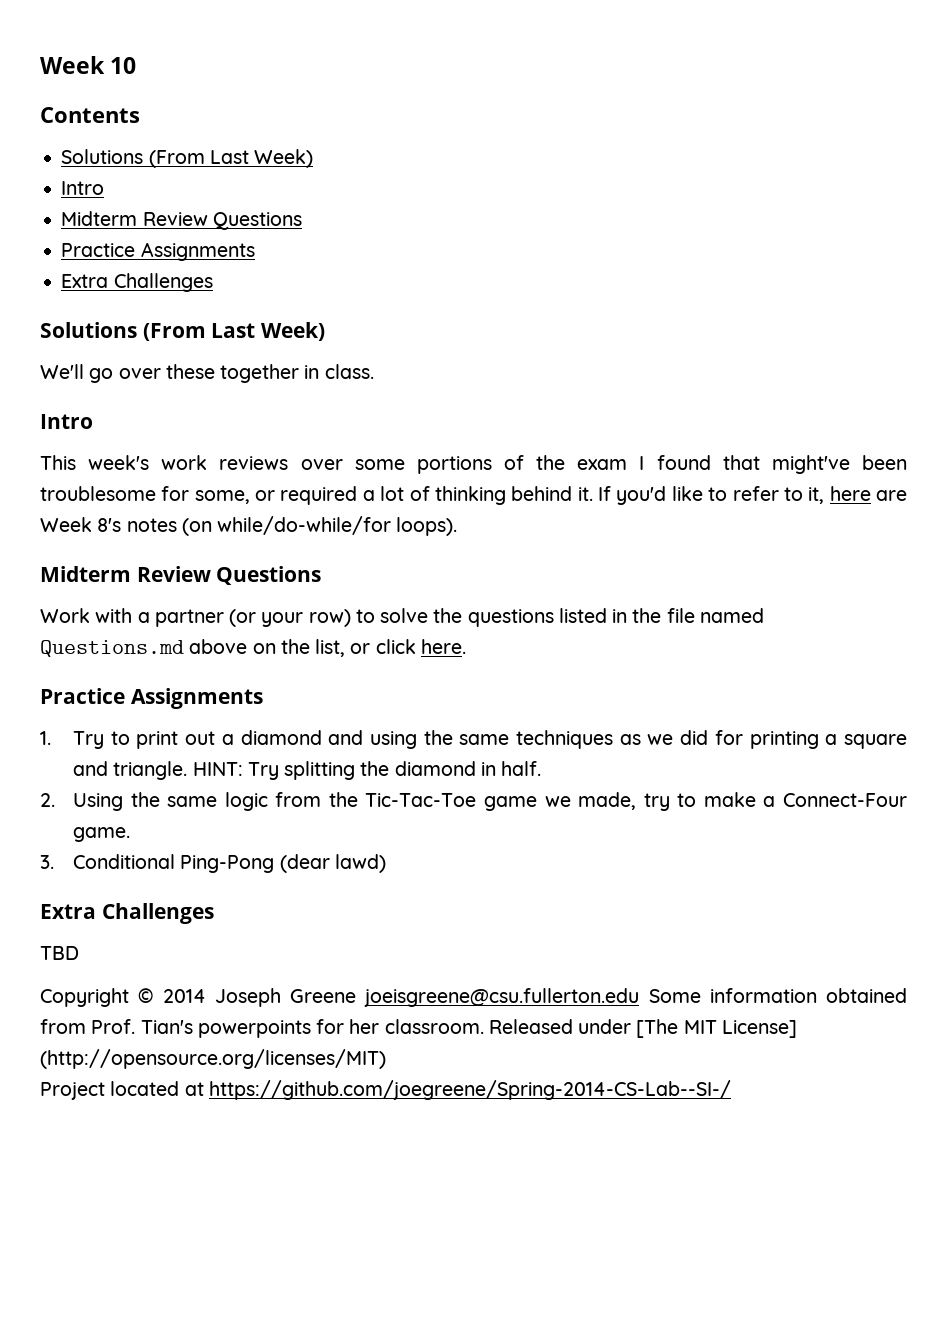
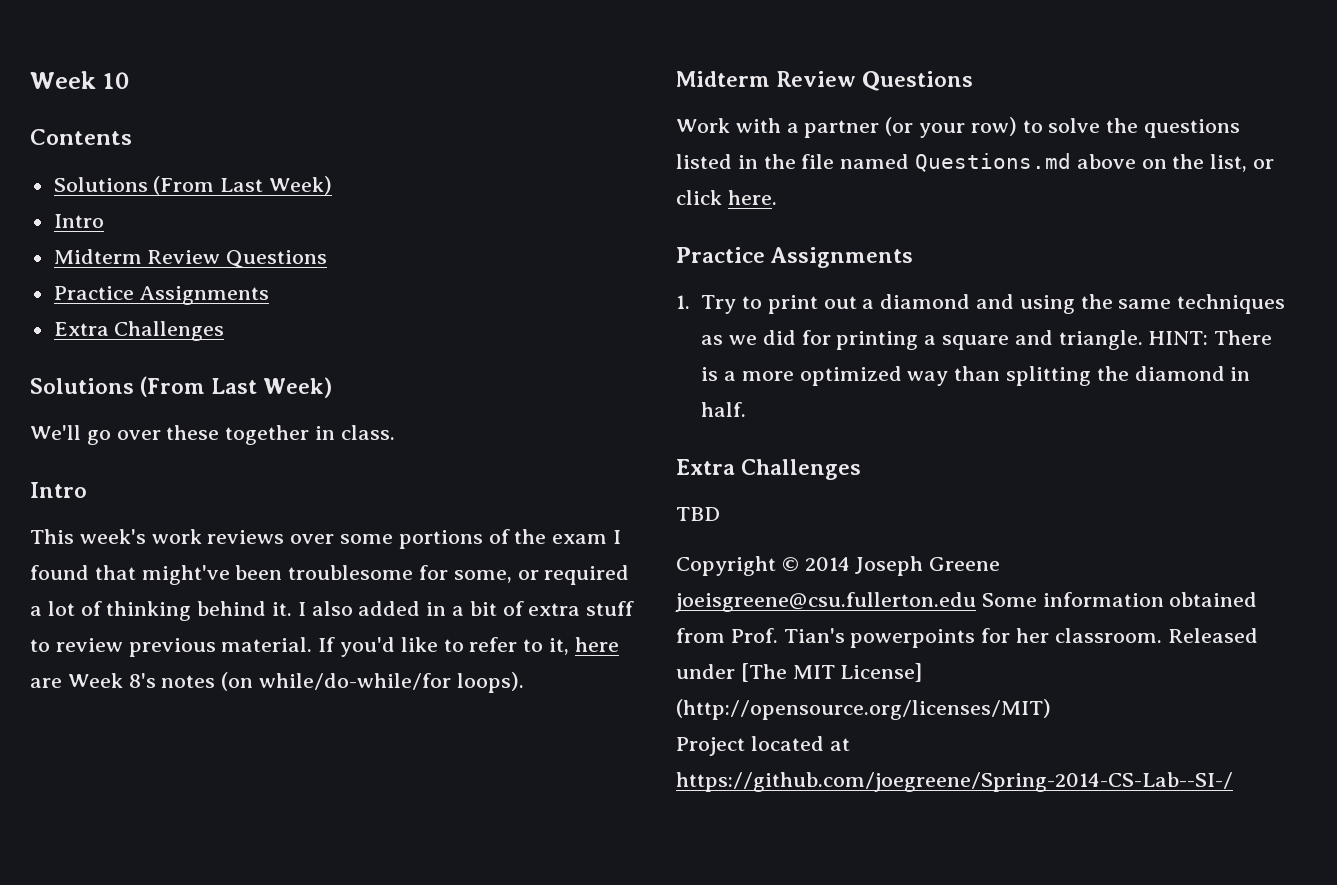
+ I also added in a bit of extra stuff to review previous material.
- HINT: Try splitting the diamond in half.
+ HINT: There is a more optimized way than splitting the diamond in half.
- 2. Using the same logic from the Tic-Tac-Toe game we made, try to make a Connect-Four game.
- 3. Conditional Ping-Pong (dear lawd)

